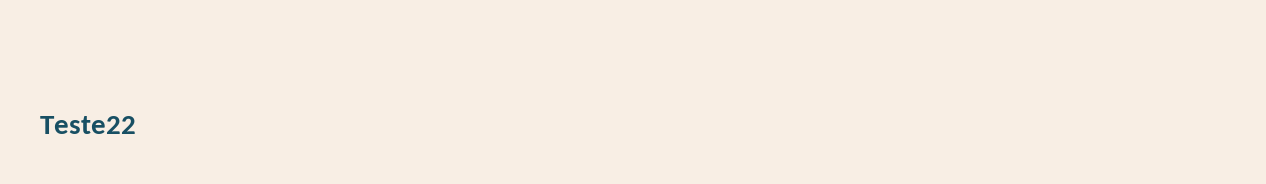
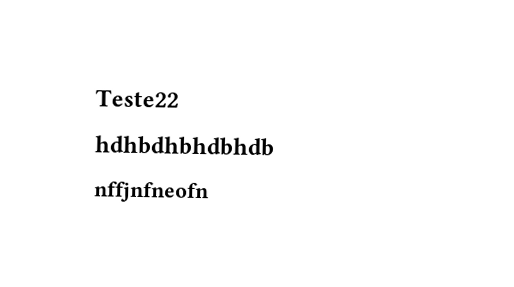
+ hdhbdhbhdbhdb
+ nffjnfneofn

